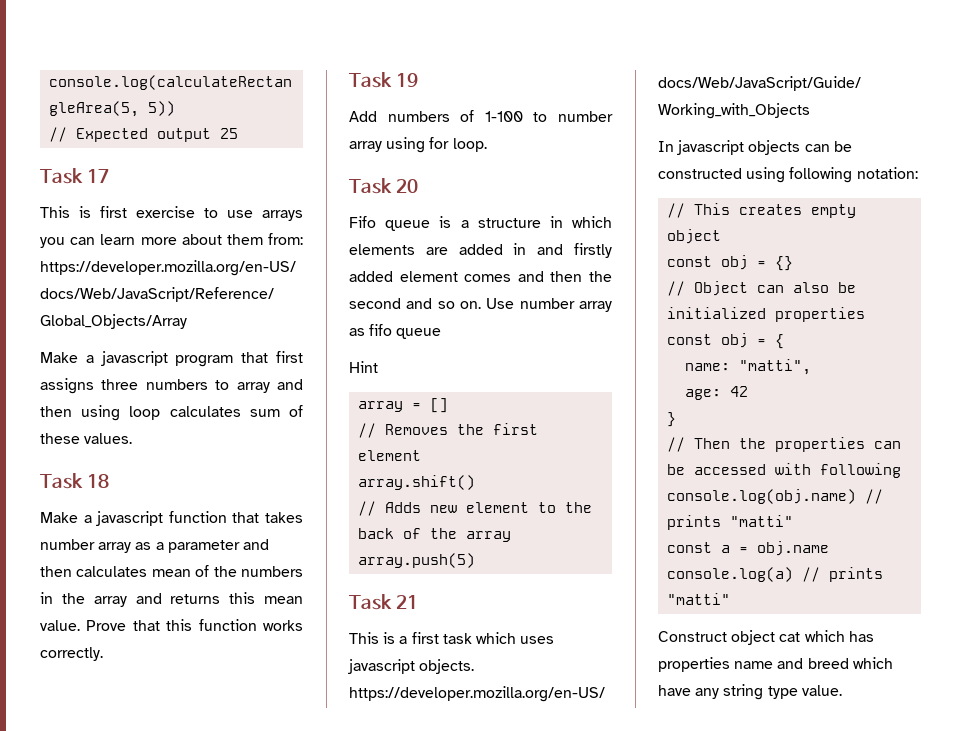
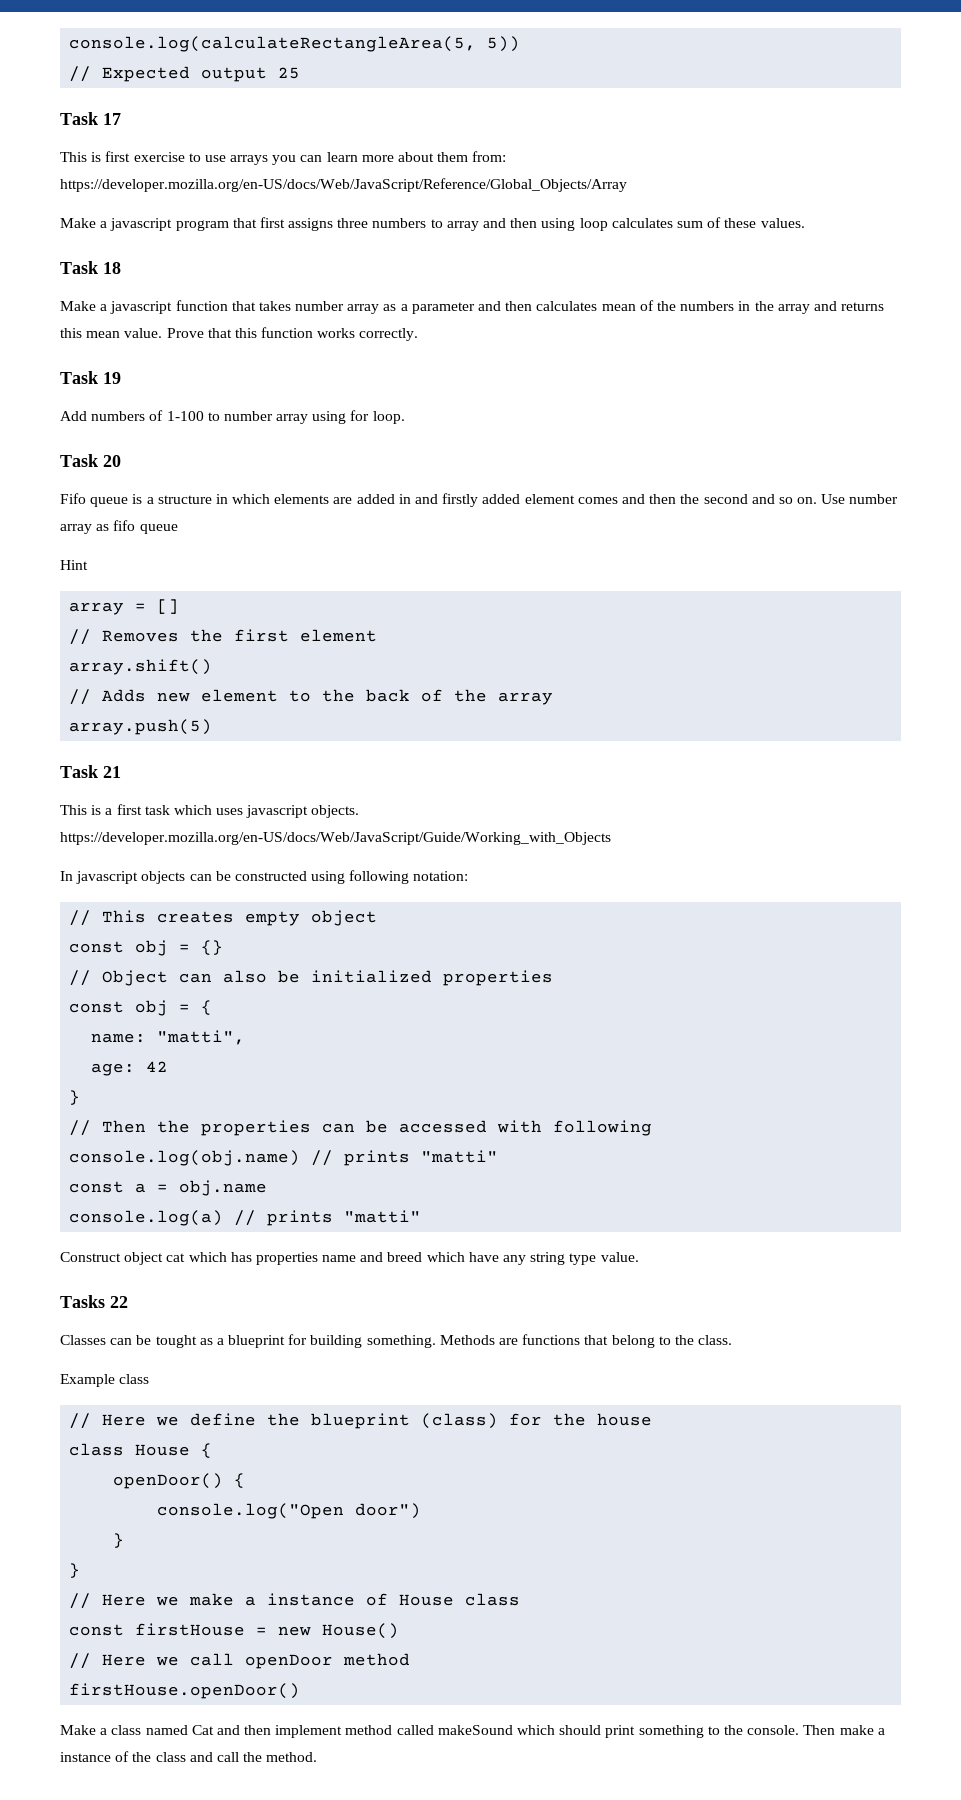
+ Tasks 22
+ Classes can be tought as a blueprint for building something. Methods are functions that belong to the class.
+ Example class
+ // Here we define the blueprint (class) for the house
+ class House {
+ openDoor() {
+ console.log("Open door")
+ }
+ }
+ // Here we make a instance of House class
+ const firstHouse = new House()
+ // Here we call openDoor method
+ firstHouse.openDoor()
+ Make a class named Cat and then implement method called makeSound which should print something to the console. Then make a instance of the class and call the method.

